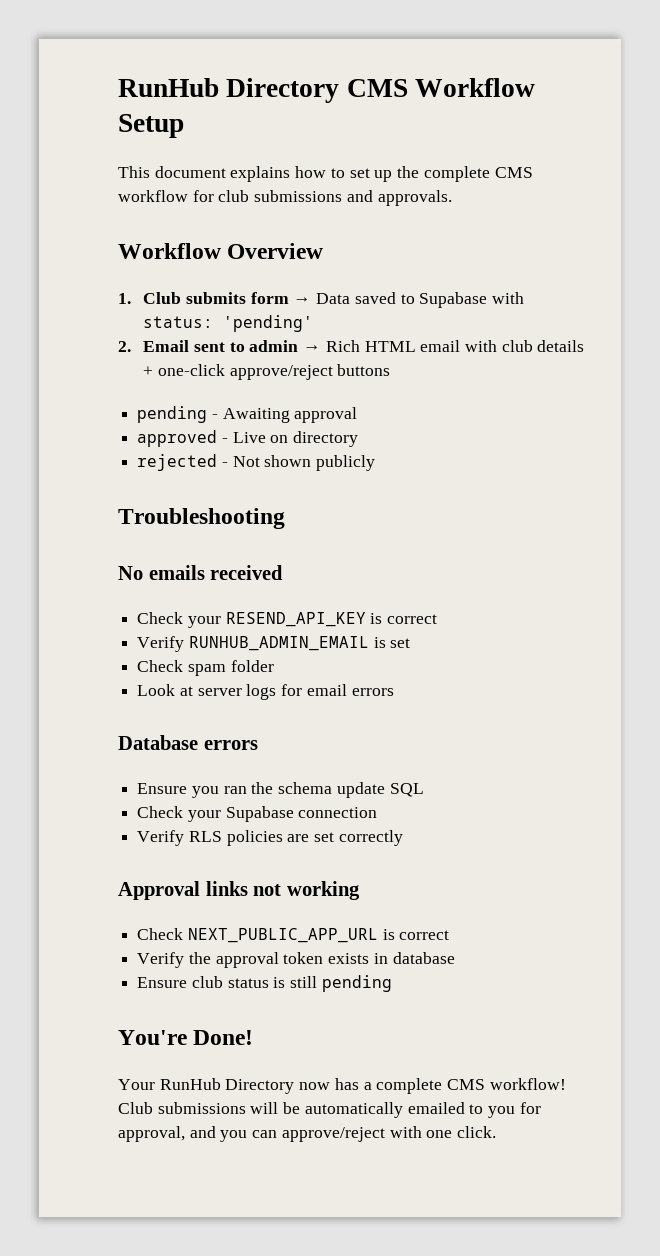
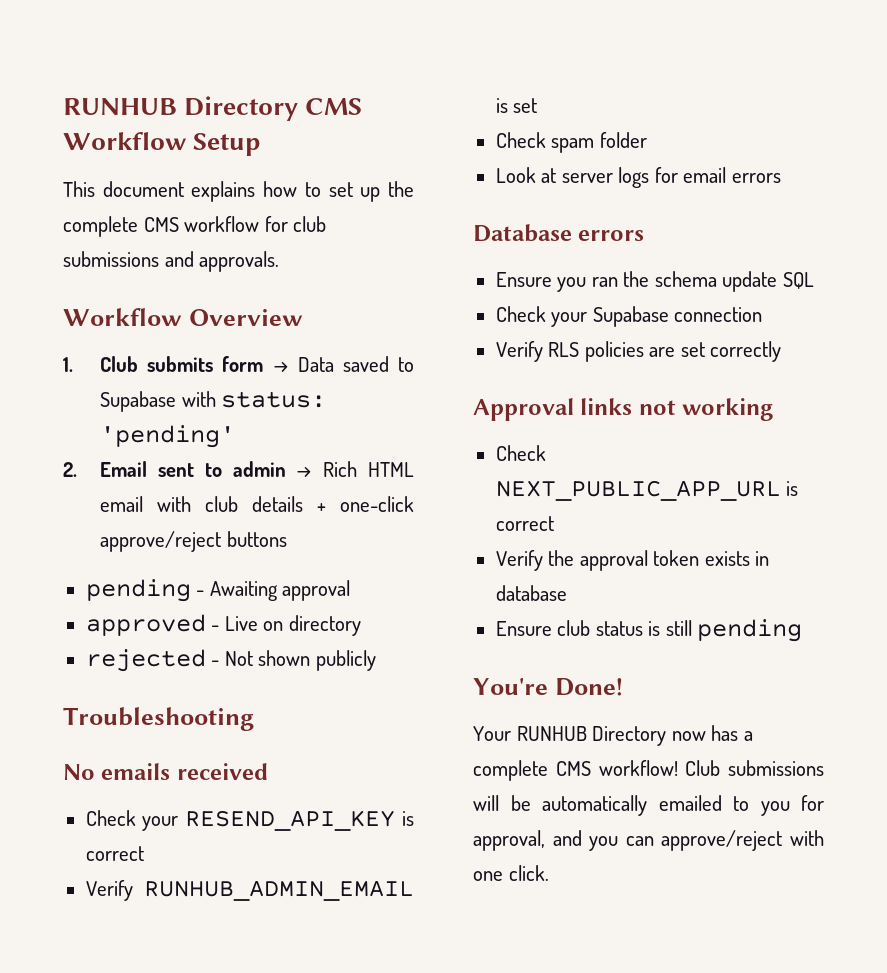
- RunHub Directory CMS Workflow Setup
+ RUNHUB Directory CMS Workflow Setup
- Your RunHub Directory now has a complete CMS workflow!
+ Your RUNHUB Directory now has a complete CMS workflow!

